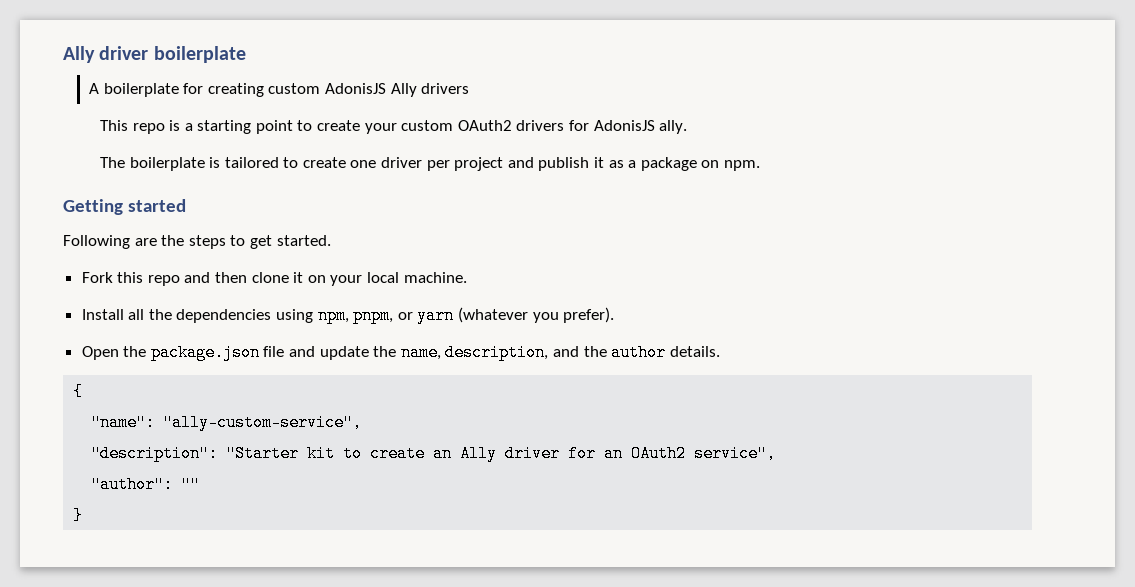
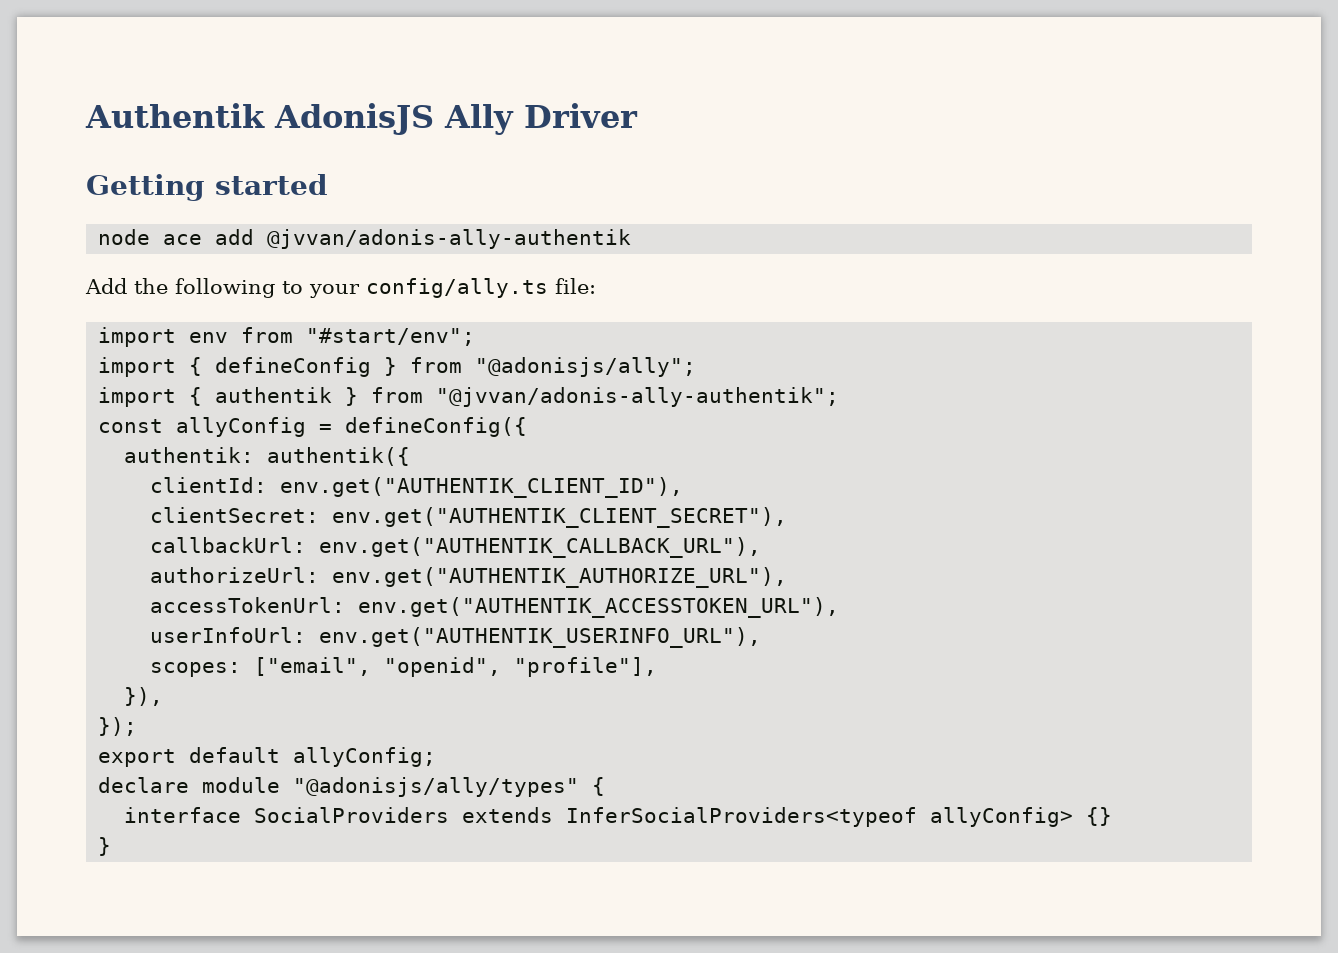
- Ally driver boilerplate
- A boilerplate for creating custom AdonisJS Ally drivers
- This repo is a starting point to create your custom OAuth2 drivers for AdonisJS ally.
- The boilerplate is tailored to create one driver per project and publish it as a package on npm.
+ Authentik AdonisJS Ally Driver
  Getting started
- Following are the steps to get started.
- Fork this repo and then clone it on your local machine.
- Install all the dependencies using npm, pnpm, or yarn (whatever you prefer).
- Open the package.json file and update the name, description, and the author details.
- {
- "name": "ally-custom-service",
- "description": "Starter kit to create an Ally driver for an OAuth2 service",
- "author": ""
+ node ace add @jvvan/adonis-ally-authentik
+ Add the following to your config/ally.ts file:
+ import env from "#start/env";
+ import { defineConfig } from "@adonisjs/ally";
+ import { authentik } from "@jvvan/adonis-ally-authentik";
+ const allyConfig = defineConfig({
+ authentik: authentik({
+ clientId: env.get("AUTHENTIK_CLIENT_ID"),
+ clientSecret: env.get("AUTHENTIK_CLIENT_SECRET"),
+ callbackUrl: env.get("AUTHENTIK_CALLBACK_URL"),
+ authorizeUrl: env.get("AUTHENTIK_AUTHORIZE_URL"),
+ accessTokenUrl: env.get("AUTHENTIK_ACCESSTOKEN_URL"),
+ userInfoUrl: env.get("AUTHENTIK_USERINFO_URL"),
+ scopes: ["email", "openid", "profile"],
+ }),
+ });
+ export default allyConfig;
+ declare module "@adonisjs/ally/types" {
+ interface SocialProviders extends InferSocialProviders<typeof allyConfig> {}

